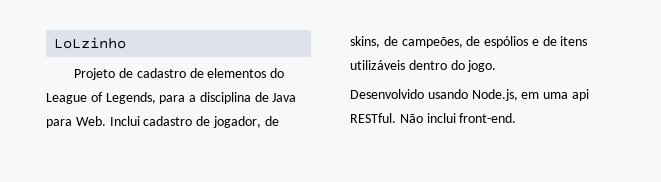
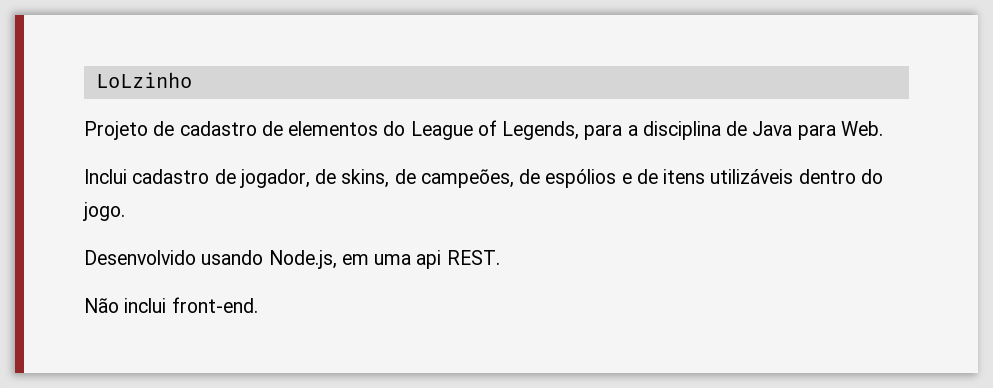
- Projeto de cadastro de elementos do League of Legends, para a disciplina de Java para Web. Inclui cadastro de jogador, de skins, de campeões, de espólios e de itens utilizáveis dentro do jogo.
+ Projeto de cadastro de elementos do League of Legends, para a disciplina de Java para Web.
+ Inclui cadastro de jogador, de skins, de campeões, de espólios e de itens utilizáveis dentro do jogo.
- Desenvolvido usando Node.js, em uma api RESTful. Não inclui front-end.
+ Desenvolvido usando Node.js, em uma api REST.
+ Não inclui front-end.

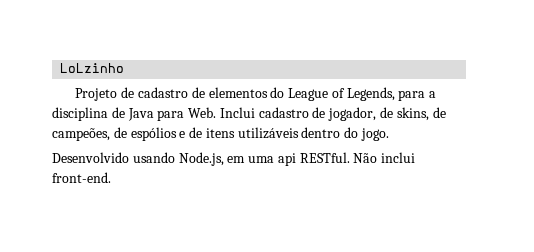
- Projeto de cadastro de elementos do League of Legends, para a disciplina de Java para Web.
- Inclui cadastro de jogador, de skins, de campeões, de espólios e de itens utilizáveis dentro do jogo.
+ Projeto de cadastro de elementos do League of Legends, para a disciplina de Java para Web. Inclui cadastro de jogador, de skins, de campeões, de espólios e de itens utilizáveis dentro do jogo.
- Desenvolvido usando Node.js, em uma api REST.
- Não inclui front-end.
+ Desenvolvido usando Node.js, em uma api RESTful. Não inclui front-end.

